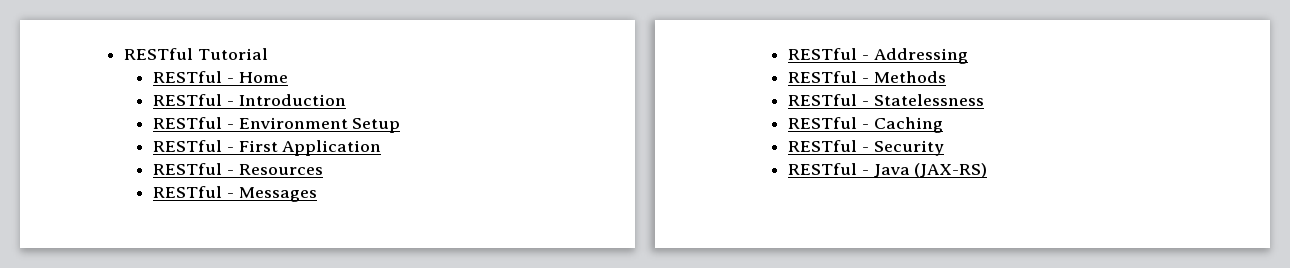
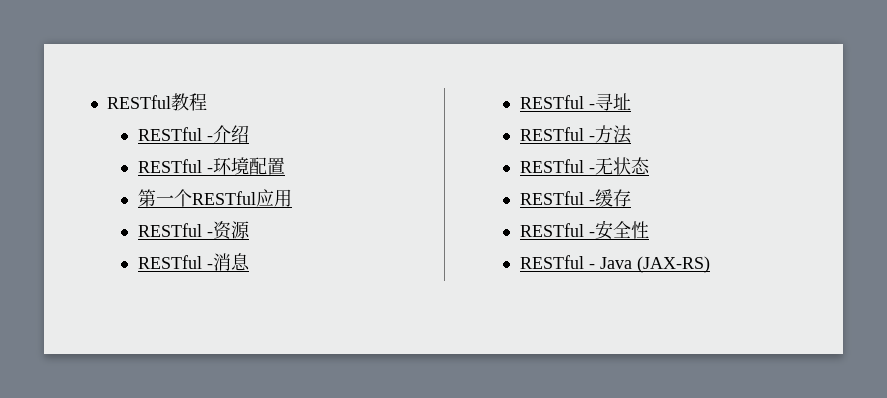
- RESTful Tutorial
- RESTful - Home
- RESTful - Introduction
- RESTful - Environment Setup
- RESTful - First Application
- RESTful - Resources
- RESTful - Messages
- RESTful - Addressing
- RESTful - Methods
- RESTful - Statelessness
- RESTful - Caching
- RESTful - Security
+ RESTful教程
+ RESTful -介绍
+ RESTful -环境配置
+ 第一个RESTful应用
+ RESTful -资源
+ RESTful -消息
+ RESTful -寻址
+ RESTful -方法
+ RESTful -无状态
+ RESTful -缓存
+ RESTful -安全性

